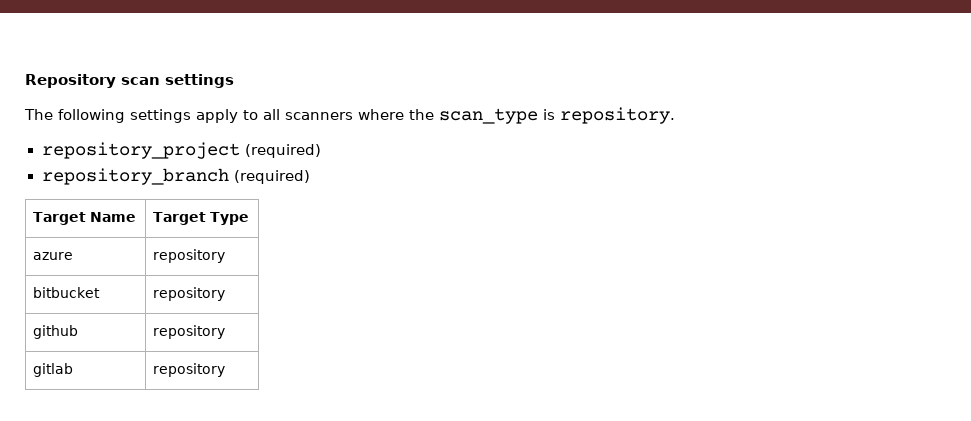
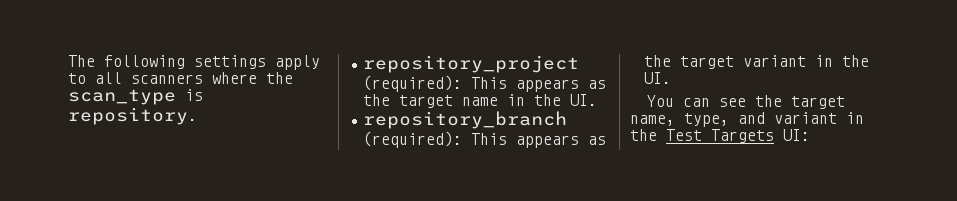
- Repository scan settings
- repository_project (required)
- repository_branch (required)
- Target Name | Target Type
- azure | repository
- bitbucket | repository
- github | repository
- gitlab | repository
+ repository_project (required): This appears as the target name in the UI.
+ repository_branch (required): This appears as the target variant in the UI.
+ You can see the target name, type, and variant in the Test Targets UI:

